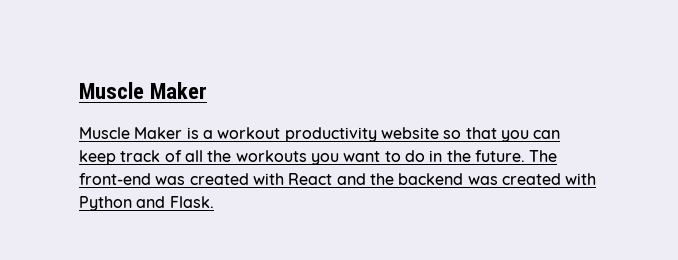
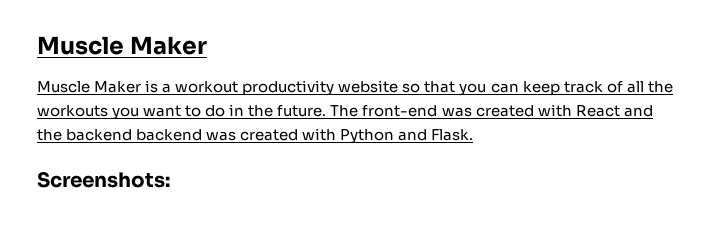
- The front-end was created with React and the backend was created with Python and Flask.
+ The front-end was created with React and the backend backend was created with Python and Flask.
+ Screenshots:

